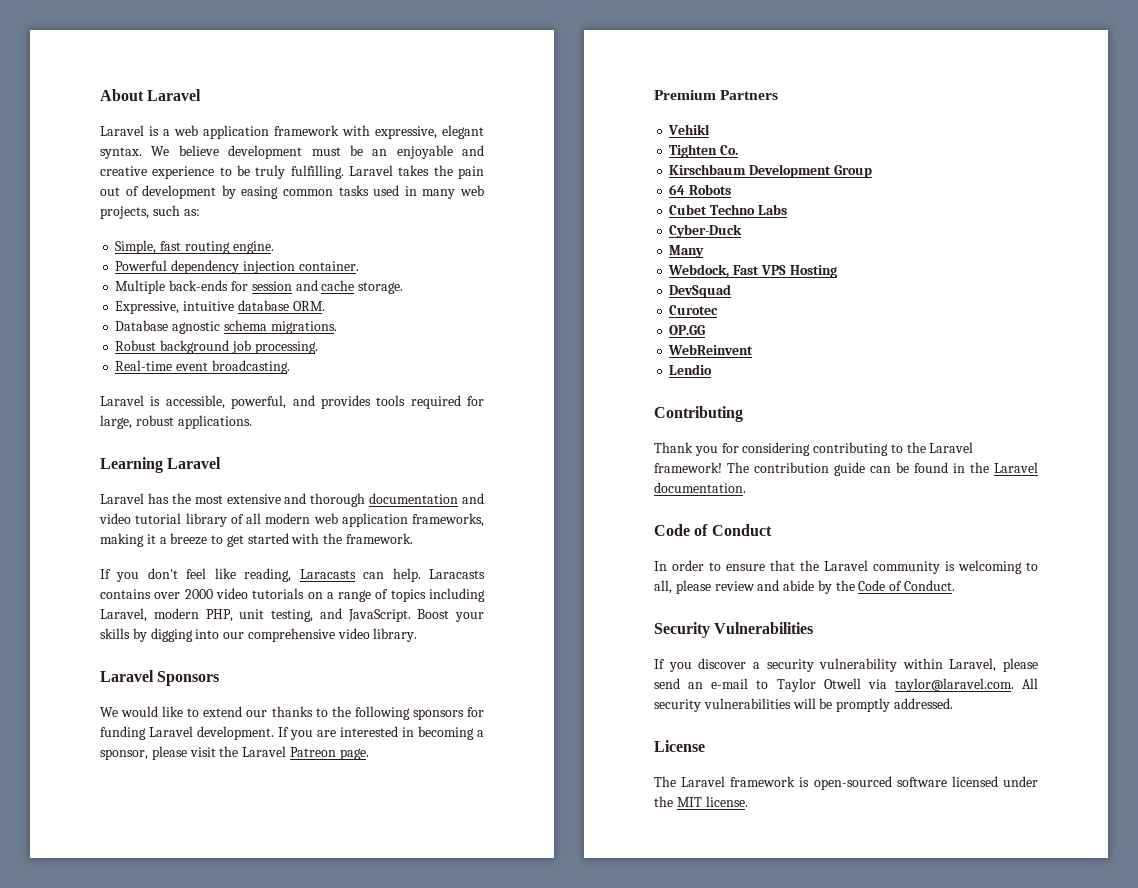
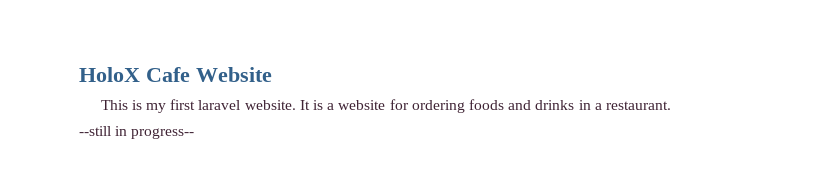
- About Laravel
- Laravel is a web application framework with expressive, elegant syntax. We believe development must be an enjoyable and creative experience to be truly fulfilling. Laravel takes the pain out of development by easing common tasks used in many web projects, such as:
- Simple, fast routing engine.
- Powerful dependency injection container.
- Multiple back-ends for session and cache storage.
- Expressive, intuitive database ORM.
- Database agnostic schema migrations.
- Robust background job processing.
- Real-time event broadcasting.
- Laravel is accessible, powerful, and provides tools required for large, robust applications.
- Learning Laravel
- Laravel has the most extensive and thorough documentation and video tutorial library of all modern web application frameworks, making it a breeze to get started with the framework.
- If you don't feel like reading, Laracasts can help. Laracasts contains over 2000 video tutorials on a range of topics including Laravel, modern PHP, unit testing, and JavaScript. Boost your skills by digging into our comprehensive video library.
- Laravel Sponsors
- We would like to extend our thanks to the following sponsors for funding Laravel development. If you are interested in becoming a sponsor, please visit the Laravel Patreon page.
- Premium Partners
- Vehikl
- Tighten Co.
- Kirschbaum Development Group
- 64 Robots
- Cubet Techno Labs
- Cyber-Duck
- Many
- Webdock, Fast VPS Hosting
- DevSquad
- Curotec
- OP.GG
- WebReinvent
- Lendio
- Contributing
- Thank you for considering contributing to the Laravel framework! The contribution guide can be found in the Laravel documentation.
- Code of Conduct
- In order to ensure that the Laravel community is welcoming to all, please review and abide by the Code of Conduct.
- Security Vulnerabilities
- If you discover a security vulnerability within Laravel, please send an e-mail to Taylor Otwell via taylor@laravel.com. All security vulnerabilities will be promptly addressed.
- License
- The Laravel framework is open-sourced software licensed under the MIT license.
+ HoloX Cafe Website
+ This is my first laravel website. It is a website for ordering foods and drinks in a restaurant.
+ --still in progress--

